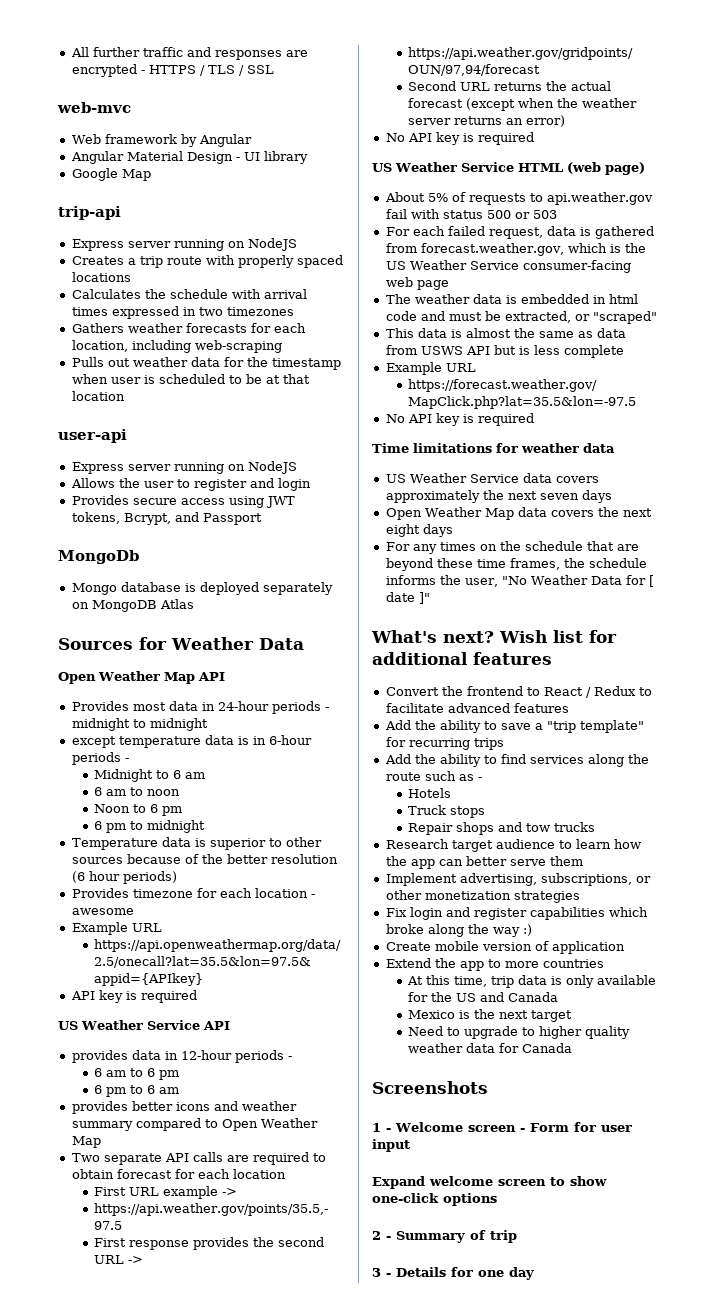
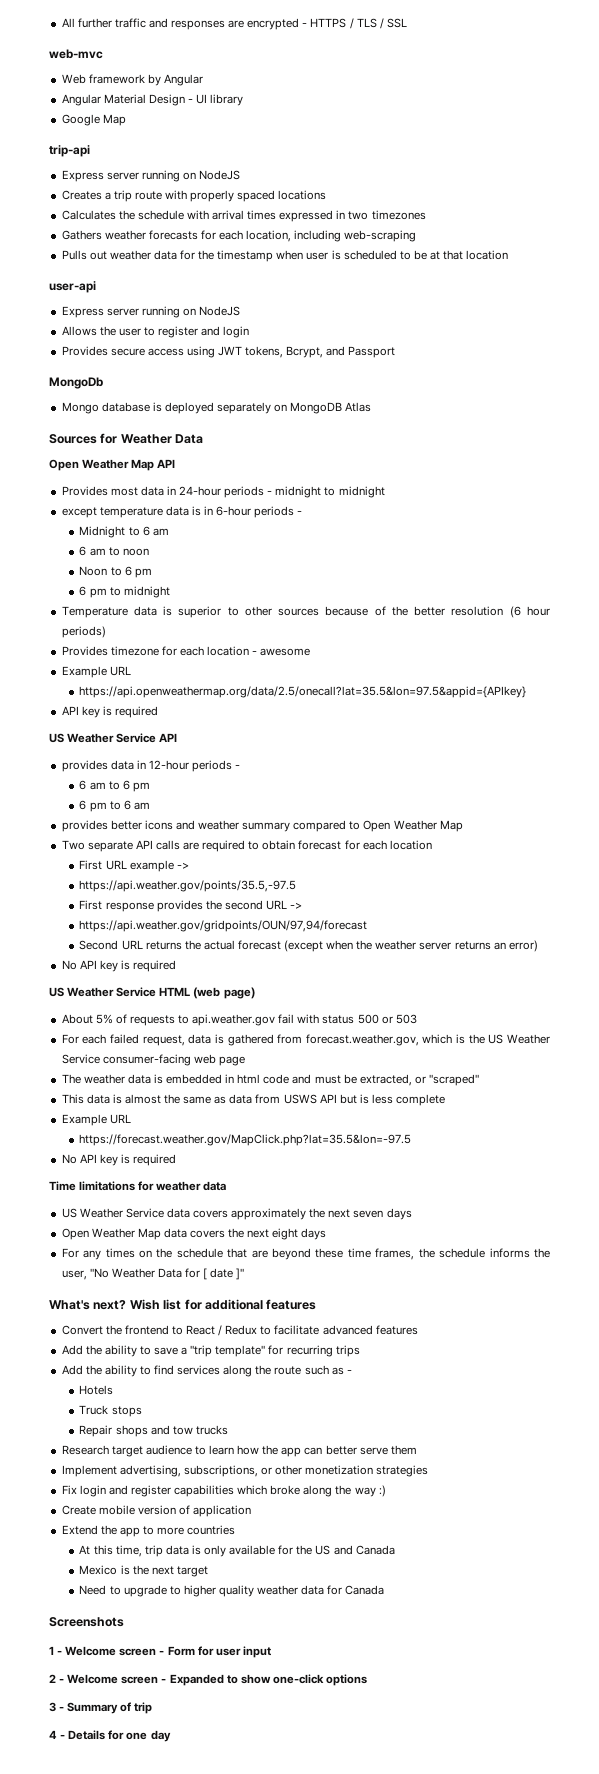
- Expand welcome screen to show one-click options
+ 2 - Welcome screen - Expanded to show one-click options
- 2 - Summary of trip
+ 3 - Summary of trip
- 3 - Details for one day
+ 4 - Details for one day

